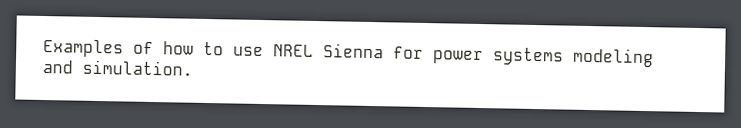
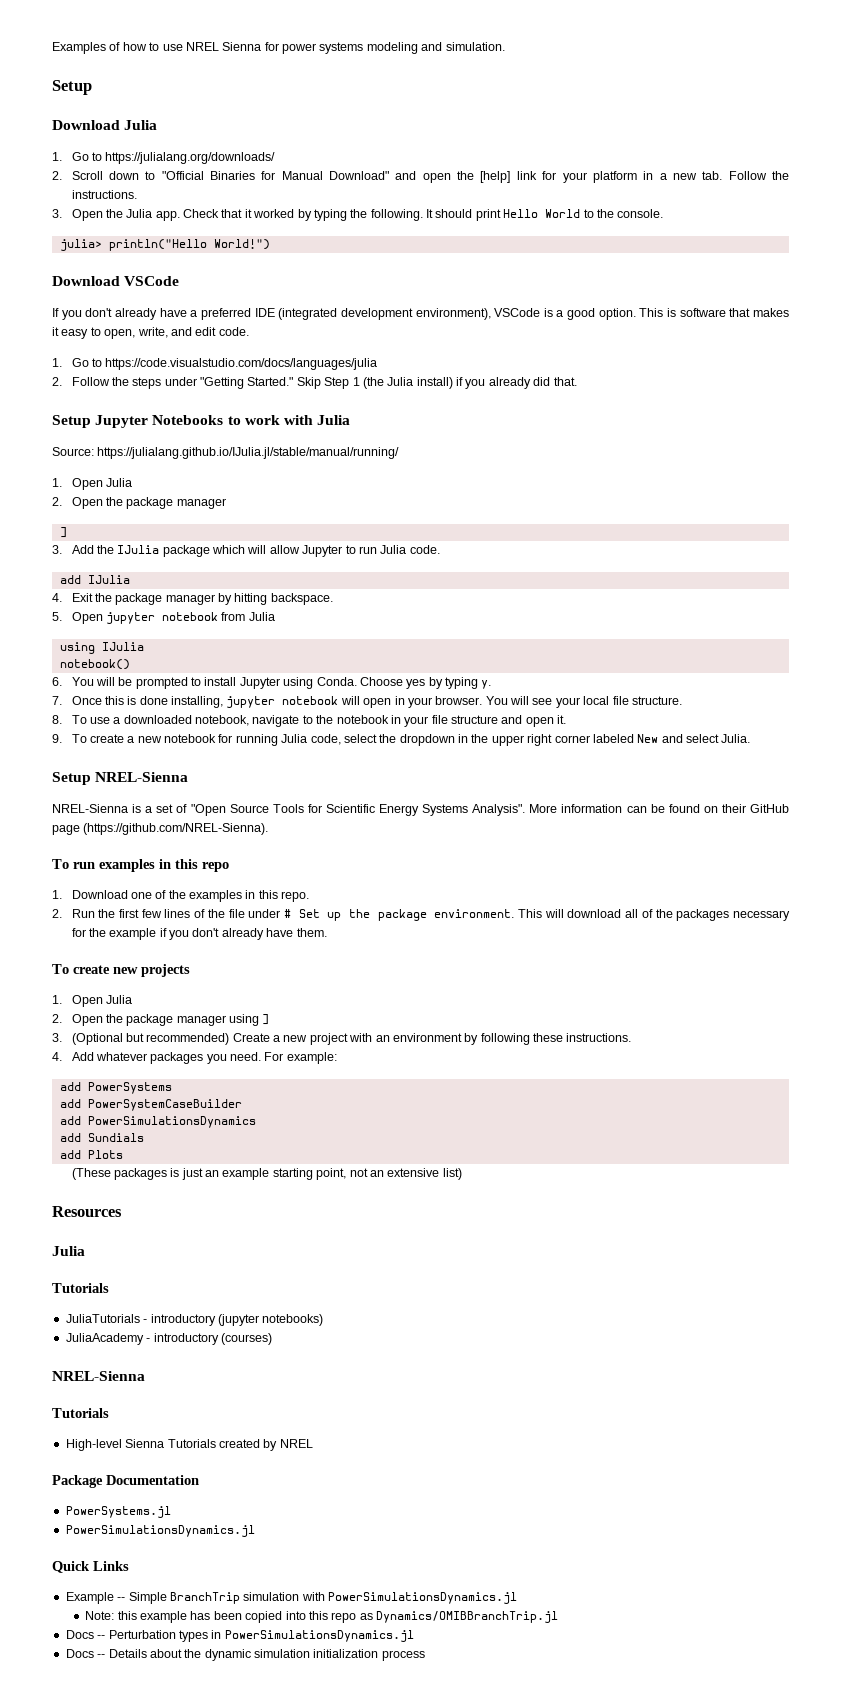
  Examples of how to use NREL Sienna for power systems modeling and simulation.
+ Setup
+ Download Julia
+ 1. Go to https://julialang.org/downloads/
+ 2. Scroll down to "Official Binaries for Manual Download" and open the [help] link for your platform in a new tab. Follow the instructions.
+ 3. Open the Julia app. Check that it worked by typing the following. It should print Hello World to the console.
+ julia> println("Hello World!")
+ Download VSCode
+ If you don't already have a preferred IDE (integrated development environment), VSCode is a good option. This is software that makes it easy to open, write, and edit code.
+ 1. Go to https://code.visualstudio.com/docs/languages/julia
+ 2. Follow the steps under "Getting Started." Skip Step 1 (the Julia install) if you already did that.
+ Setup Jupyter Notebooks to work with Julia
+ Source: https://julialang.github.io/IJulia.jl/stable/manual/running/
+ 1. Open Julia
+ 2. Open the package manager
+ ]
+ 3. Add the IJulia package which will allow Jupyter to run Julia code.
+ add IJulia
+ 4. Exit the package manager by hitting backspace.
+ 5. Open jupyter notebook from Julia
+ using IJulia
+ notebook()
+ 6. You will be prompted to install Jupyter using Conda. Choose yes by typing y.
+ 7. Once this is done installing, jupyter notebook will open in your browser. You will see your local file structure.
+ 8. To use a downloaded notebook, navigate to the notebook in your file structure and open it.
+ 9. To create a new notebook for running Julia code, select the dropdown in the upper right corner labeled New and select Julia.
+ Setup NREL-Sienna
+ NREL-Sienna is a set of "Open Source Tools for Scientific Energy Systems Analysis". More information can be found on their GitHub page (https://github.com/NREL-Sienna).
+ To run examples in this repo
+ 1. Download one of the examples in this repo.
+ 2. Run the first few lines of the file under # Set up the package environment. This will download all of the packages necessary for the example if you don't already have them.
+ To create new projects
+ 1. Open Julia
+ 2. Open the package manager using ]
+ 3. (Optional but recommended) Create a new project with an environment by following these instructions.
+ 4. Add whatever packages you need. For example:
+ add PowerSystems
+ add PowerSystemCaseBuilder
+ add PowerSimulationsDynamics
+ add Sundials
+ add Plots
+ (These packages is just an example starting point, not an extensive list)
+ Resources
+ Julia
+ Tutorials
+ JuliaTutorials - introductory (jupyter notebooks)
+ JuliaAcademy - introductory (courses)
+ NREL-Sienna
+ Tutorials
+ High-level Sienna Tutorials created by NREL
+ Package Documentation
+ PowerSystems.jl
+ PowerSimulationsDynamics.jl
+ Quick Links
+ Example -- Simple BranchTrip simulation with PowerSimulationsDynamics.jl
+ Note: this example has been copied into this repo as Dynamics/OMIBBranchTrip.jl
+ Docs -- Perturbation types in PowerSimulationsDynamics.jl
+ Docs -- Details about the dynamic simulation initialization process

